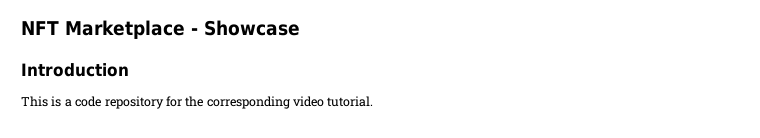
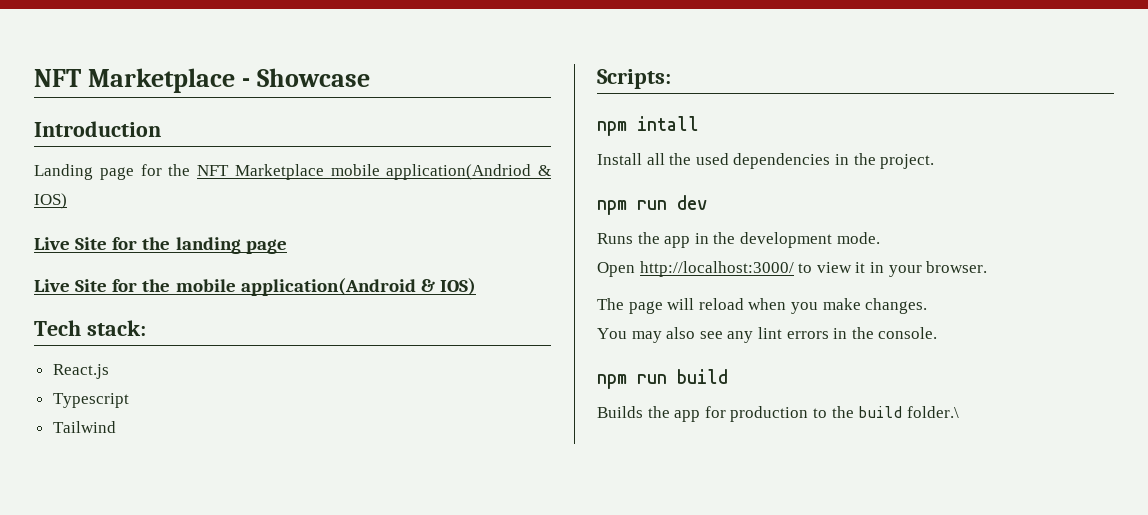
- This is a code repository for the corresponding video tutorial.
+ Landing page for the NFT Marketplace mobile application(Andriod & IOS)
+ Live Site for the landing page
+ Live Site for the mobile application(Android & IOS)
+ Tech stack:
+ React.js
+ Typescript
+ Tailwind
+ Scripts:
+ npm intall
+ Install all the used dependencies in the project.
+ npm run dev
+ Runs the app in the development mode.
+ Open http://localhost:3000/ to view it in your browser.
+ The page will reload when you make changes.
+ You may also see any lint errors in the console.
+ npm run build
+ Builds the app for production to the build folder.\

